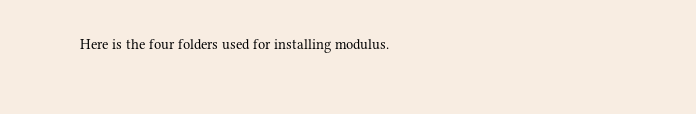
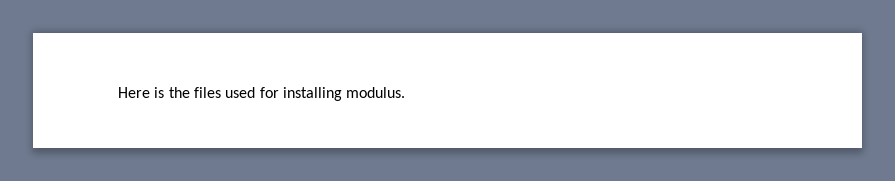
- Here is the four folders used for installing modulus.
+ Here is the files used for installing modulus.

